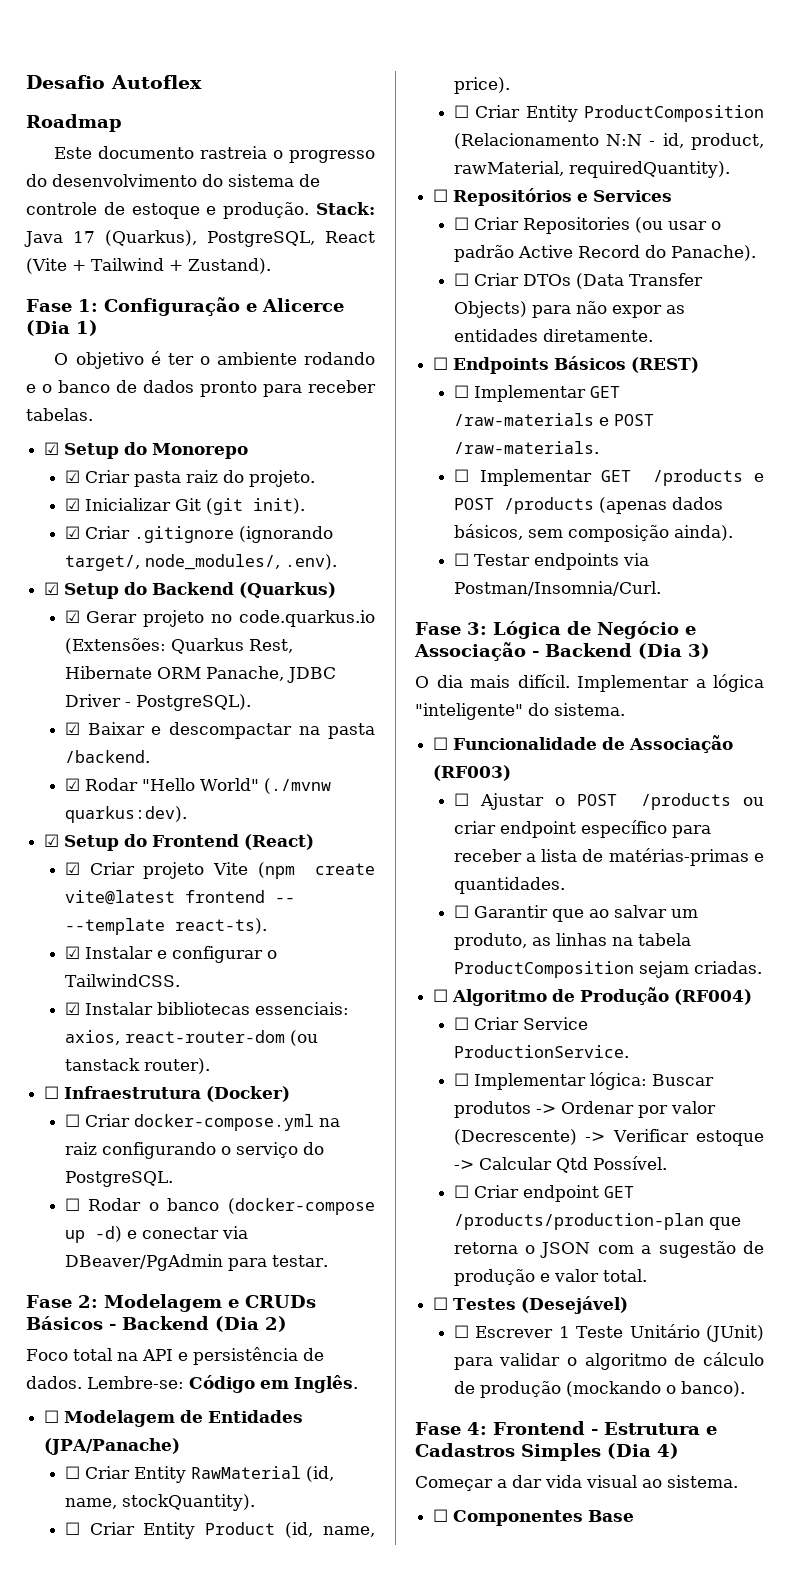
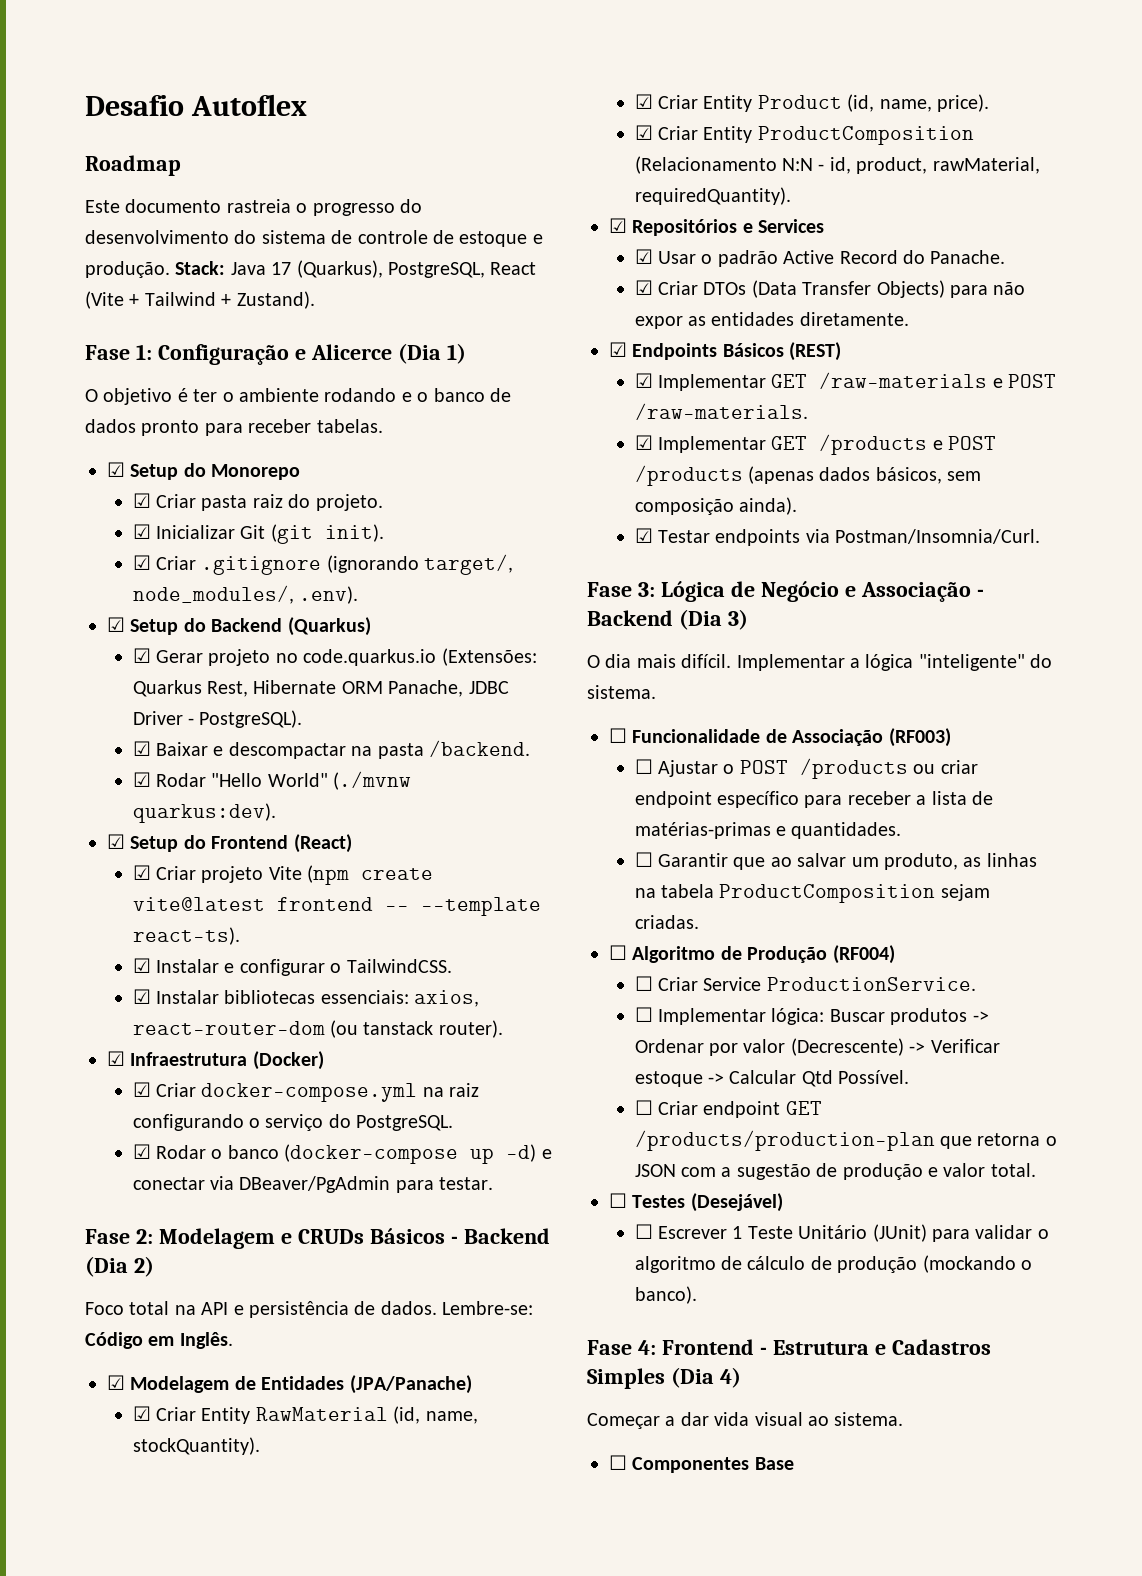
- ☐ Infraestrutura (Docker)
+ ☑ Infraestrutura (Docker)
- ☐ Criar docker-compose.yml na raiz configurando o serviço do PostgreSQL.
+ ☑ Criar docker-compose.yml na raiz configurando o serviço do PostgreSQL.
- ☐ Rodar o banco (docker-compose up -d) e conectar via DBeaver/PgAdmin para testar.
+ ☑ Rodar o banco (docker-compose up -d) e conectar via DBeaver/PgAdmin para testar.
- ☐ Modelagem de Entidades (JPA/Panache)
+ ☑ Modelagem de Entidades (JPA/Panache)
- ☐ Criar Entity RawMaterial (id, name, stockQuantity).
+ ☑ Criar Entity RawMaterial (id, name, stockQuantity).
- ☐ Criar Entity Product (id, name, price).
+ ☑ Criar Entity Product (id, name, price).
- ☐ Criar Entity ProductComposition (Relacionamento N:N - id, product, rawMaterial, requiredQuantity).
+ ☑ Criar Entity ProductComposition (Relacionamento N:N - id, product, rawMaterial, requiredQuantity).
- ☐ Repositórios e Services
+ ☑ Repositórios e Services
- ☐ Criar Repositories (ou usar o padrão Active Record do Panache).
- ☐ Criar DTOs (Data Transfer Objects) para não expor as entidades diretamente.
+ ☑ Usar o padrão Active Record do Panache.
+ ☑ Criar DTOs (Data Transfer Objects) para não expor as entidades diretamente.
- ☐ Endpoints Básicos (REST)
+ ☑ Endpoints Básicos (REST)
- ☐ Implementar GET /raw-materials e POST /raw-materials.
+ ☑ Implementar GET /raw-materials e POST /raw-materials.
- ☐ Implementar GET /products e POST /products (apenas dados básicos, sem composição ainda).
+ ☑ Implementar GET /products e POST /products (apenas dados básicos, sem composição ainda).
- ☐ Testar endpoints via Postman/Insomnia/Curl.
+ ☑ Testar endpoints via Postman/Insomnia/Curl.

